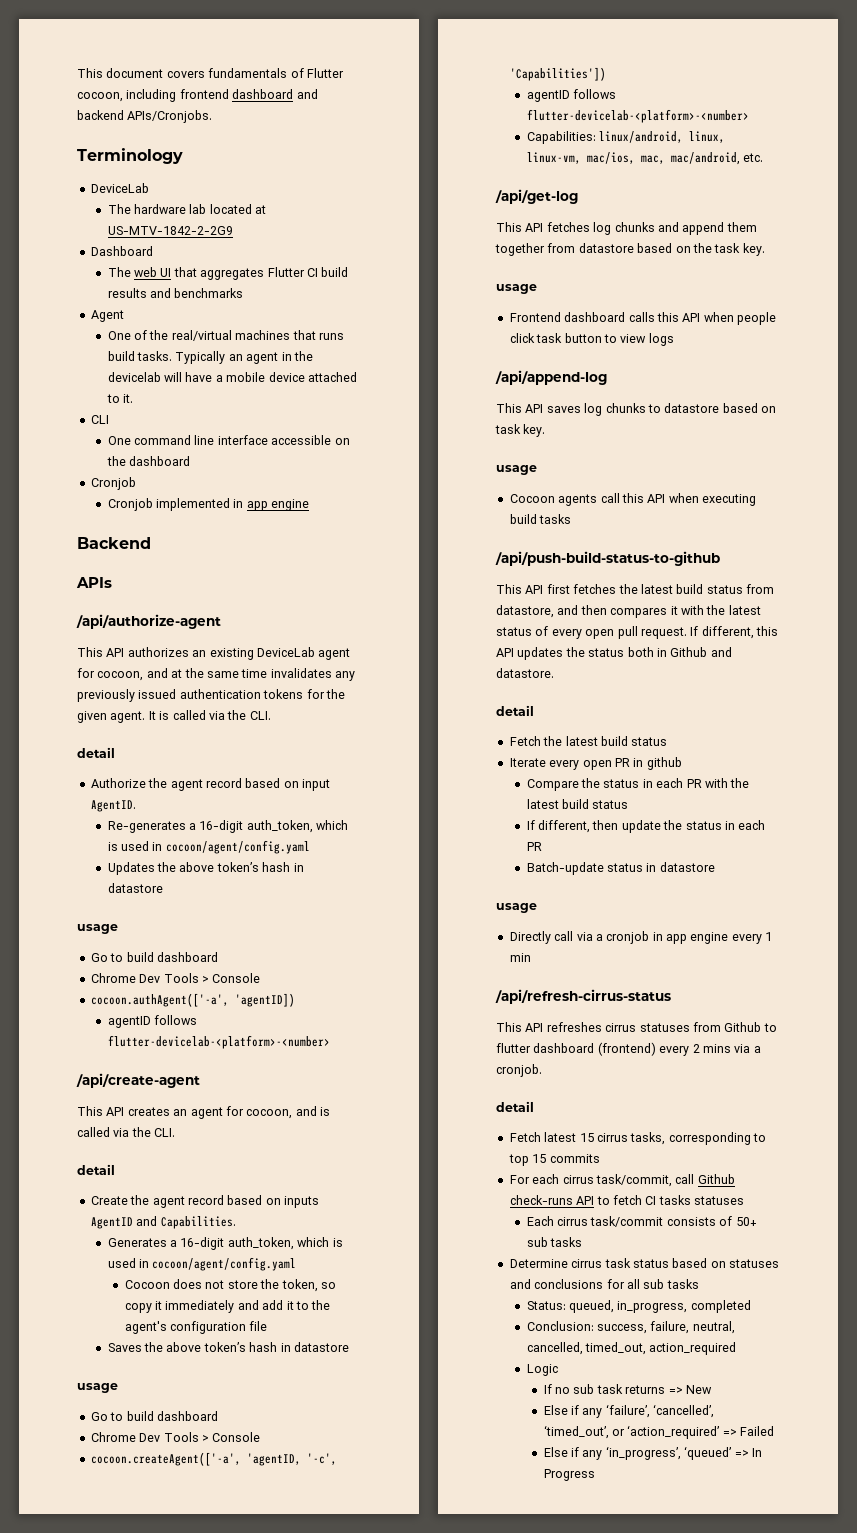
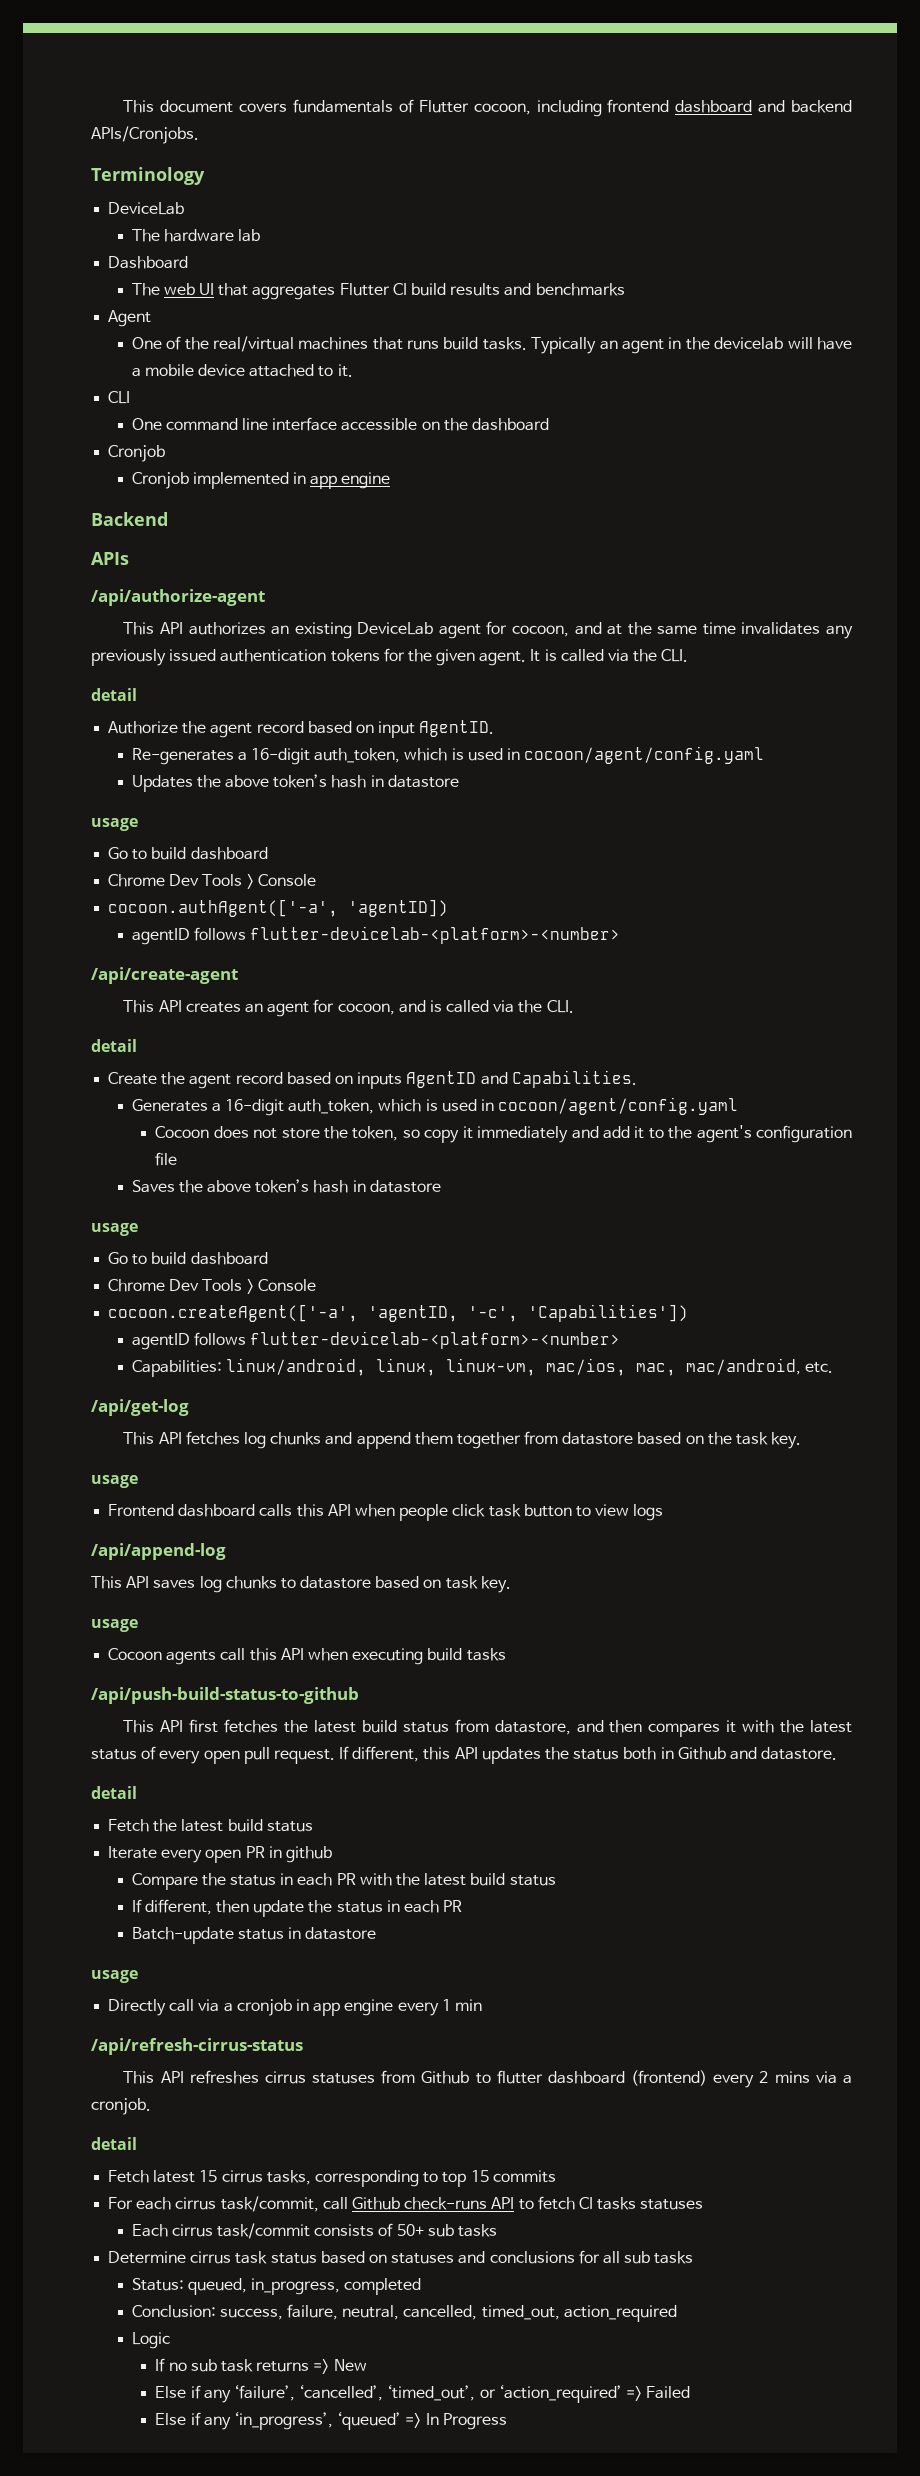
- The hardware lab located at US-MTV-1842-2-2G9
+ The hardware lab

